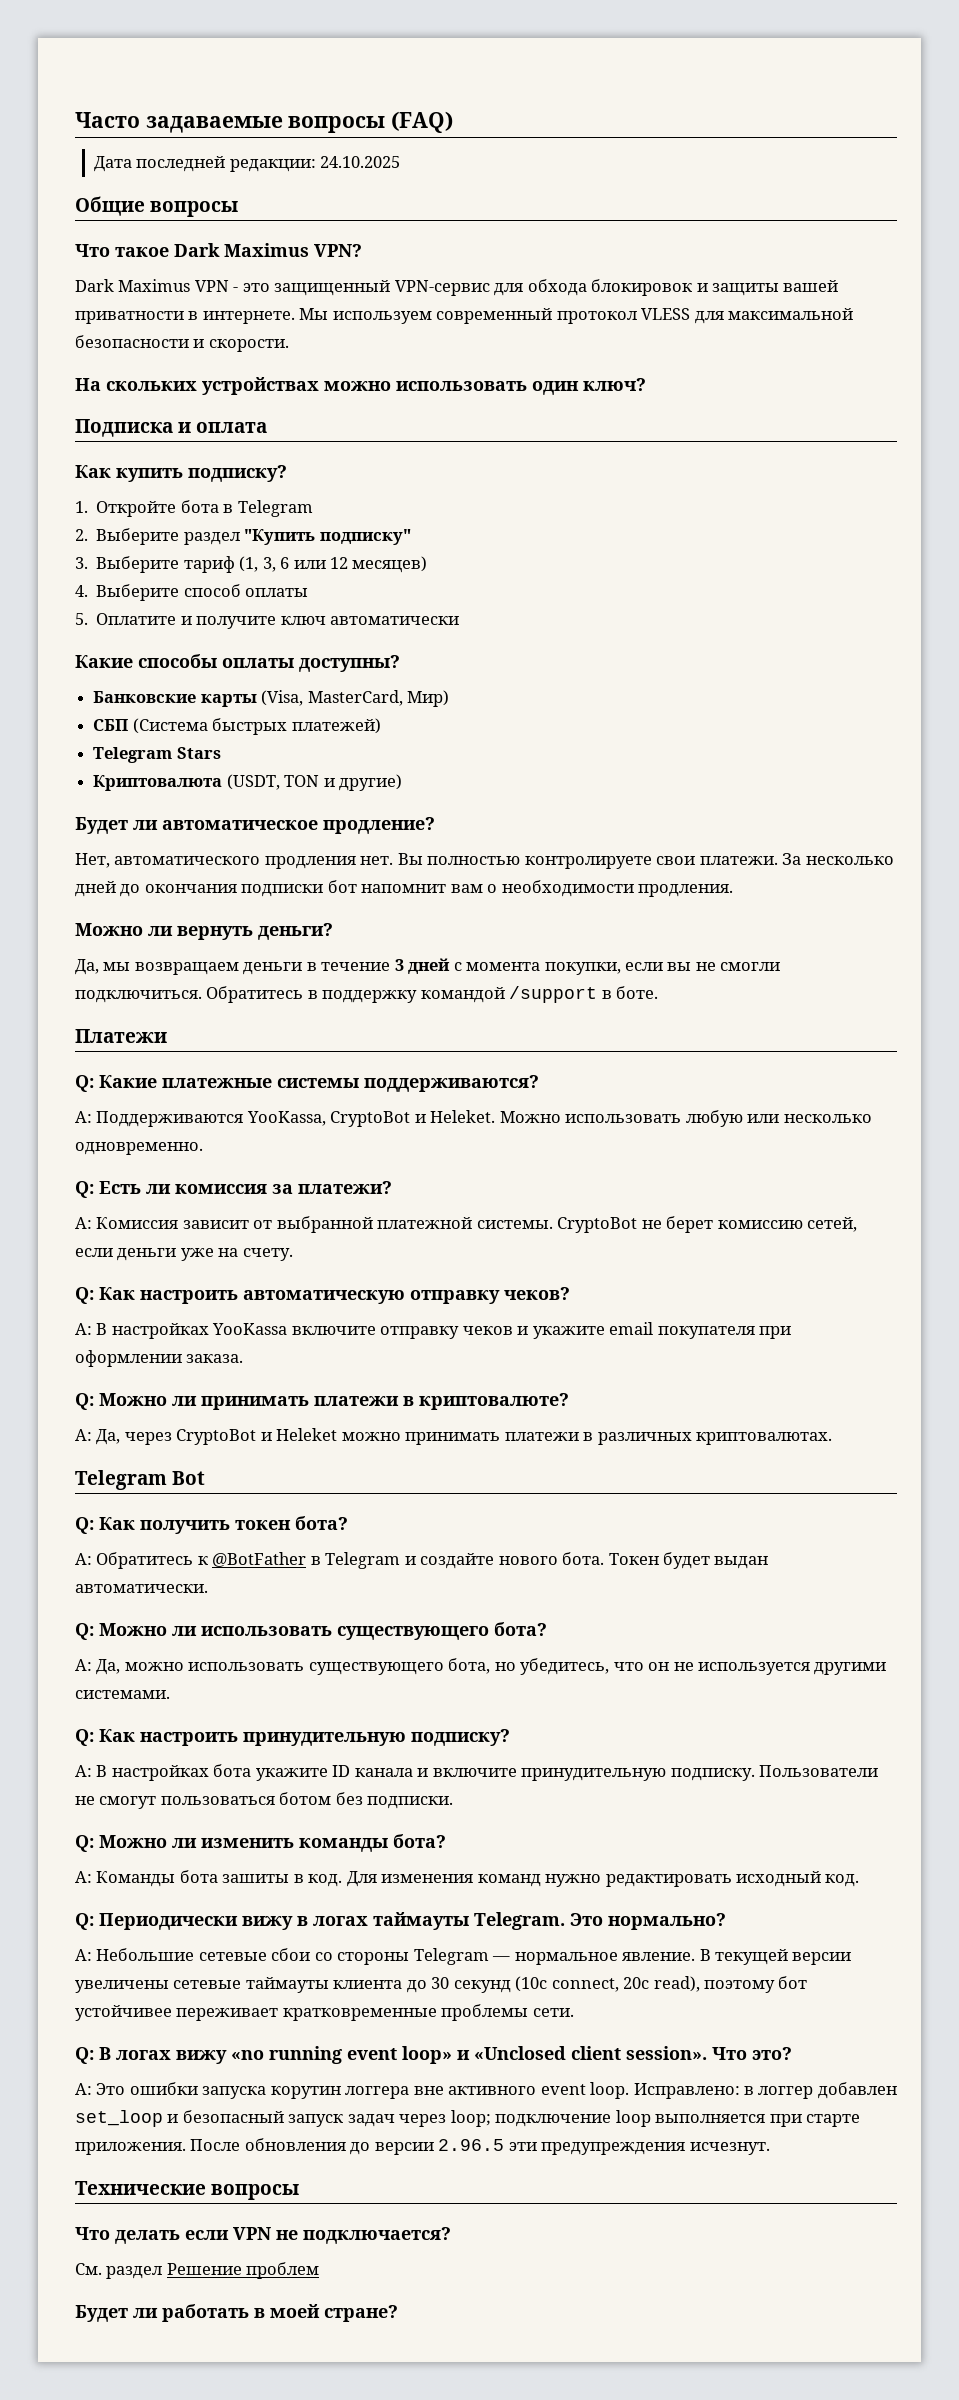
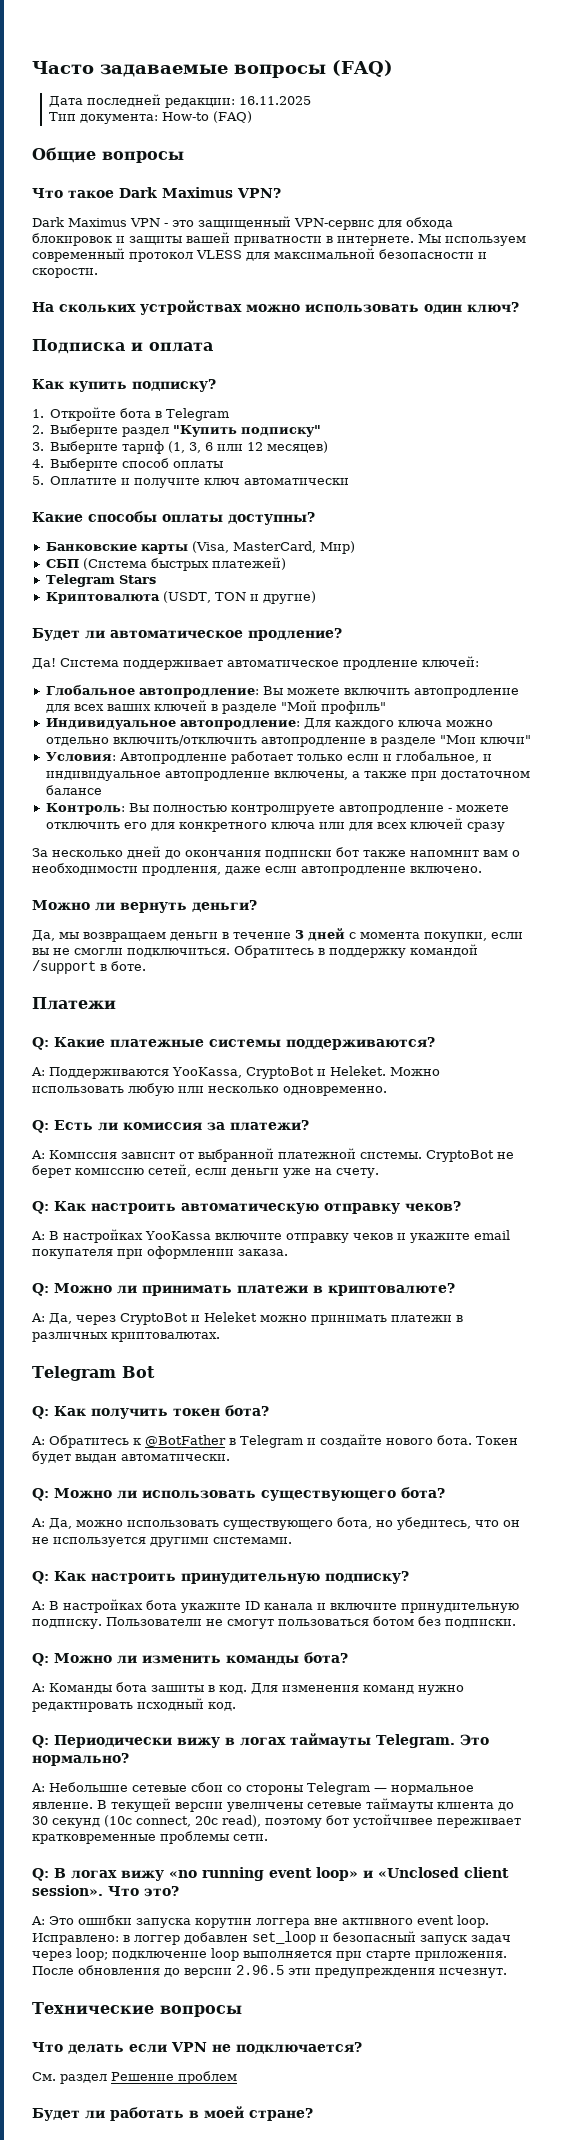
- Дата последней редакции: 24.10.2025
+ Дата последней редакции: 16.11.2025
+ Тип документа: How-to (FAQ)
- Нет, автоматического продления нет. Вы полностью контролируете свои платежи. За несколько дней до окончания подписки бот напомнит вам о необходимости продления.
+ Да! Система поддерживает автоматическое продление ключей:
+ Глобальное автопродление: Вы можете включить автопродление для всех ваших ключей в разделе "Мой профиль"
+ Индивидуальное автопродление: Для каждого ключа можно отдельно включить/отключить автопродление в разделе "Мои ключи"
+ Условия: Автопродление работает только если и глобальное, и индивидуальное автопродление включены, а также при достаточном балансе
+ Контроль: Вы полностью контролируете автопродление - можете отключить его для конкретного ключа или для всех ключей сразу
+ За несколько дней до окончания подписки бот также напомнит вам о необходимости продления, даже если автопродление включено.

